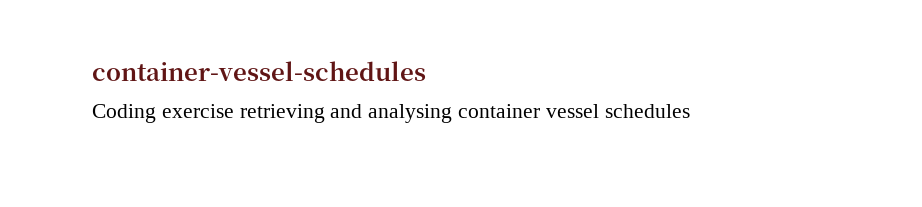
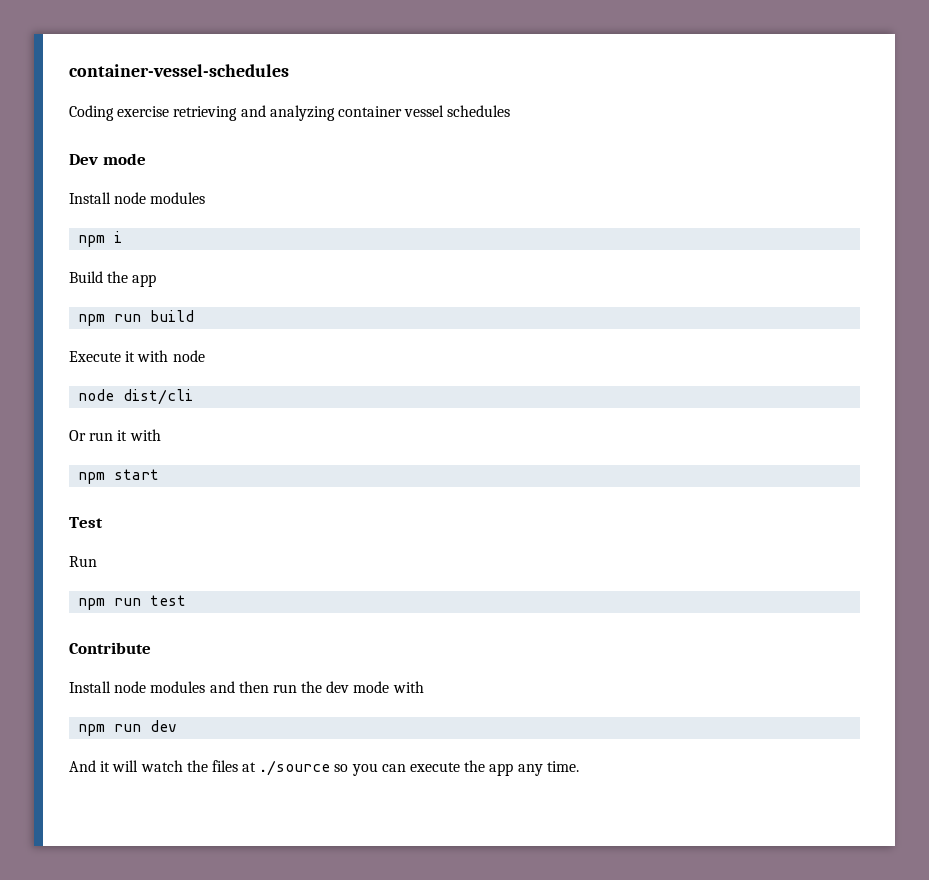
- Coding exercise retrieving and analysing container vessel schedules
+ Coding exercise retrieving and analyzing container vessel schedules
+ Dev mode
+ Install node modules
+ npm i
+ Build the app
+ npm run build
+ Execute it with node
+ node dist/cli
+ Or run it with
+ npm start
+ Test
+ Run
+ npm run test
+ Contribute
+ Install node modules and then run the dev mode with
+ npm run dev
+ And it will watch the files at ./source so you can execute the app any time.

